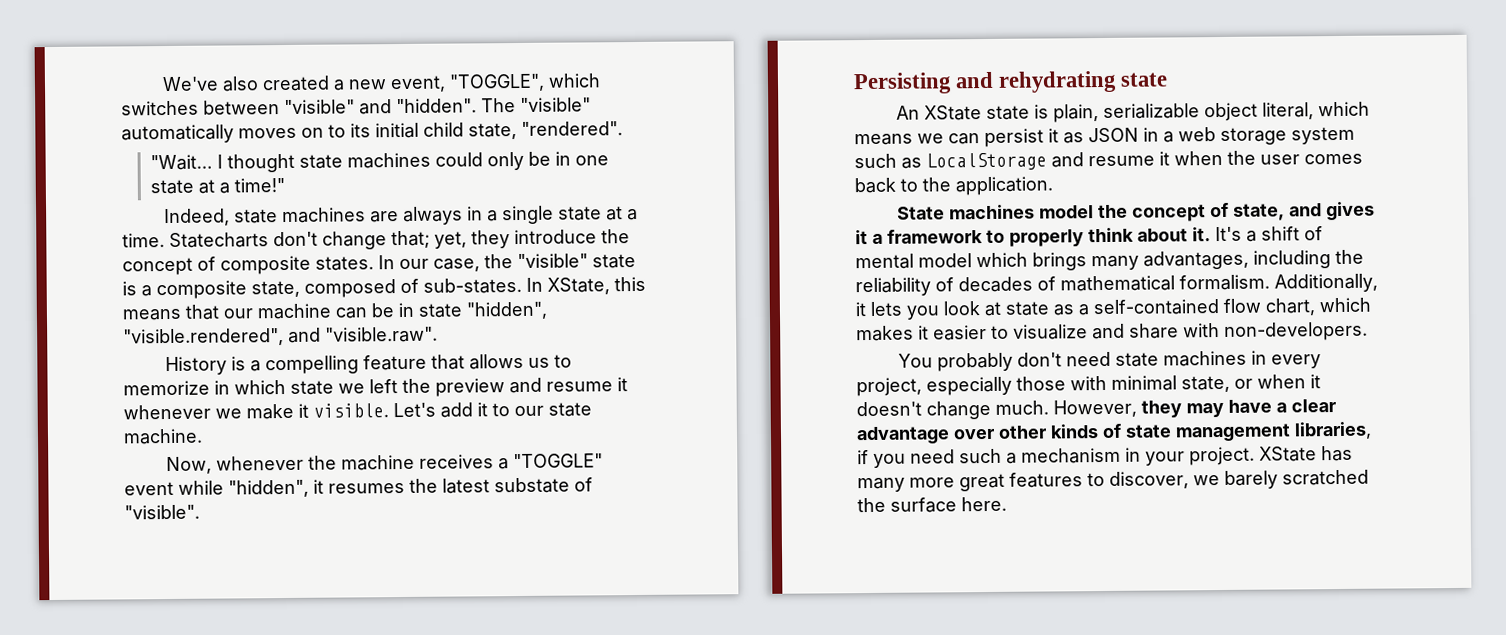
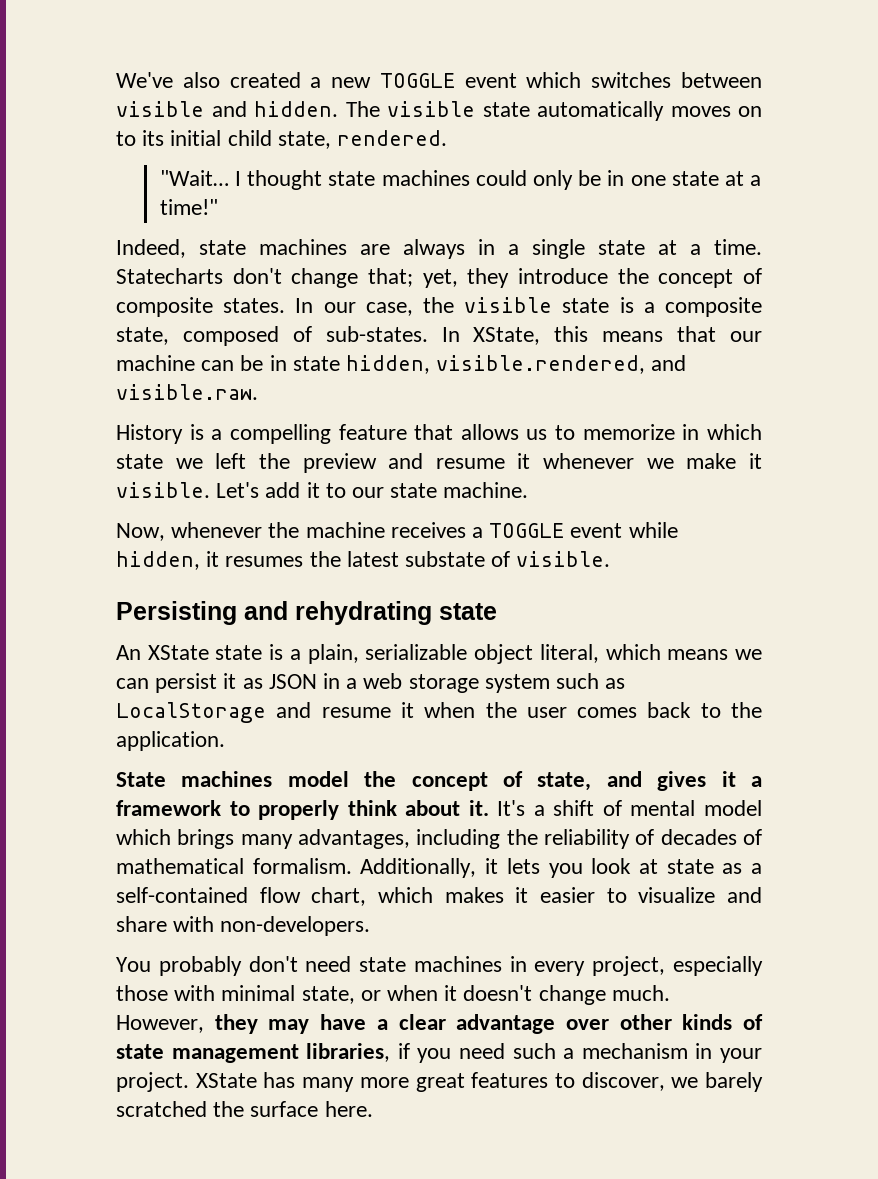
- We've also created a new event, "TOGGLE", which switches between "visible" and "hidden". The "visible" automatically moves on to its initial child state, "rendered".
+ We've also created a new TOGGLE event which switches between visible and hidden. The visible state automatically moves on to its initial child state, rendered.
- In our case, the "visible" state is a composite state, composed of sub-states.
+ In our case, the visible state is a composite state, composed of sub-states.
- In XState, this means that our machine can be in state "hidden", "visible.rendered", and "visible.raw".
+ In XState, this means that our machine can be in state hidden, visible.rendered, and visible.raw.
- Now, whenever the machine receives a "TOGGLE" event while "hidden", it resumes the latest substate of "visible".
+ Now, whenever the machine receives a TOGGLE event while hidden, it resumes the latest substate of visible.
- An XState state is plain, serializable object literal, which means we can persist it as JSON in a web storage system such as LocalStorage and resume it when the user comes back to the application.
+ An XState state is a plain, serializable object literal, which means we can persist it as JSON in a web storage system such as LocalStorage and resume it when the user comes back to the application.

